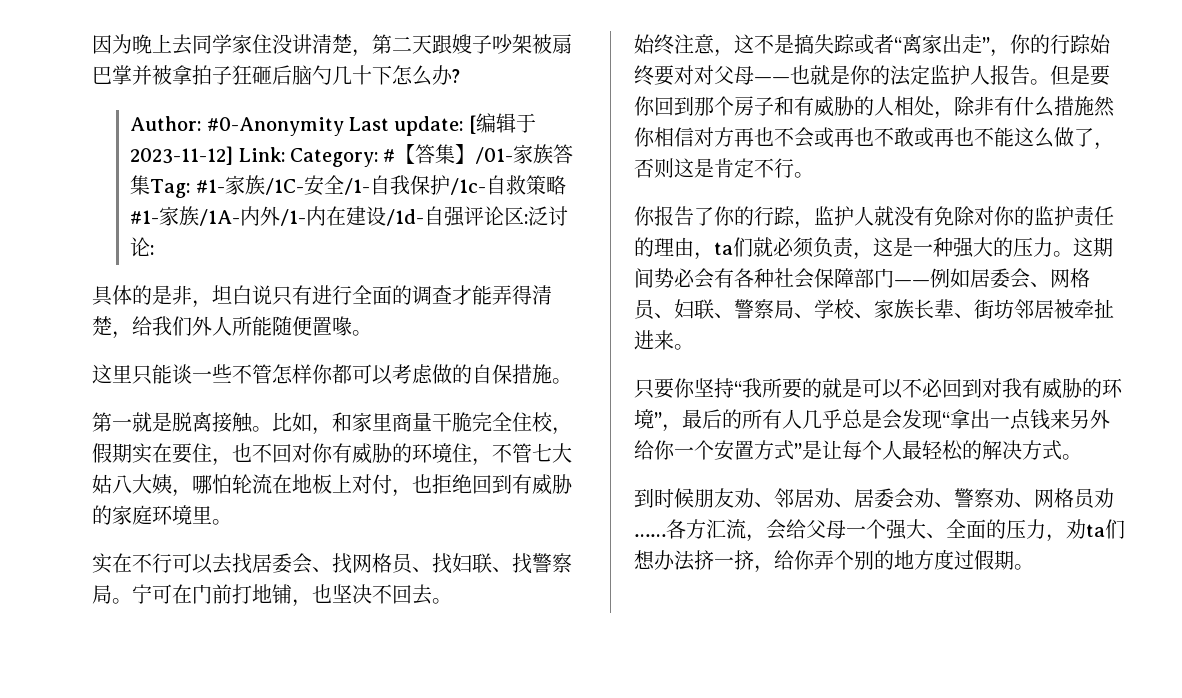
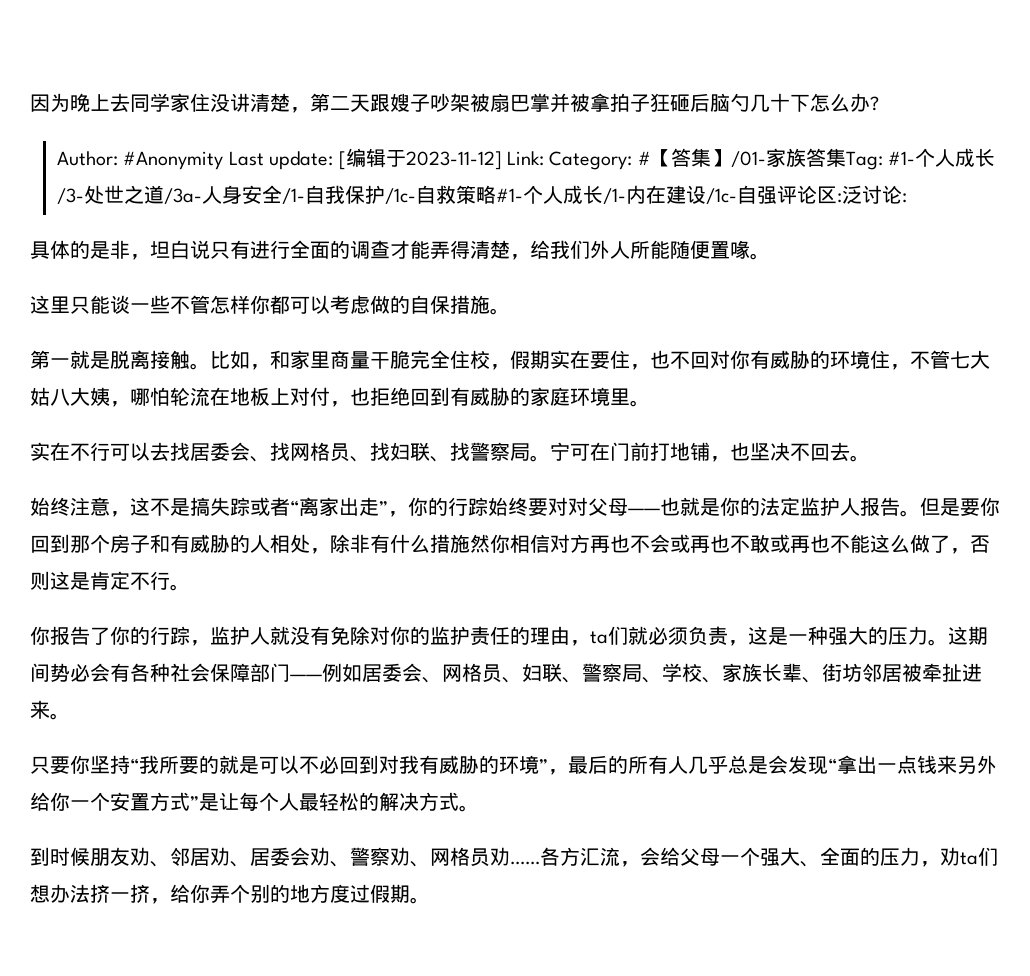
- Author: #0-Anonymity Last update: [编辑于2023-11-12] Link: Category: #【答集】/01-家族答集Tag: #1-家族/1C-安全/1-自我保护/1c-自救策略#1-家族/1A-内外/1-内在建设/1d-自强评论区:泛讨论:
+ Author: #Anonymity Last update: [编辑于2023-11-12] Link: Category: #【答集】/01-家族答集Tag: #1-个人成长/3-处世之道/3a-人身安全/1-自我保护/1c-自救策略#1-个人成长/1-内在建设/1c-自强评论区:泛讨论:

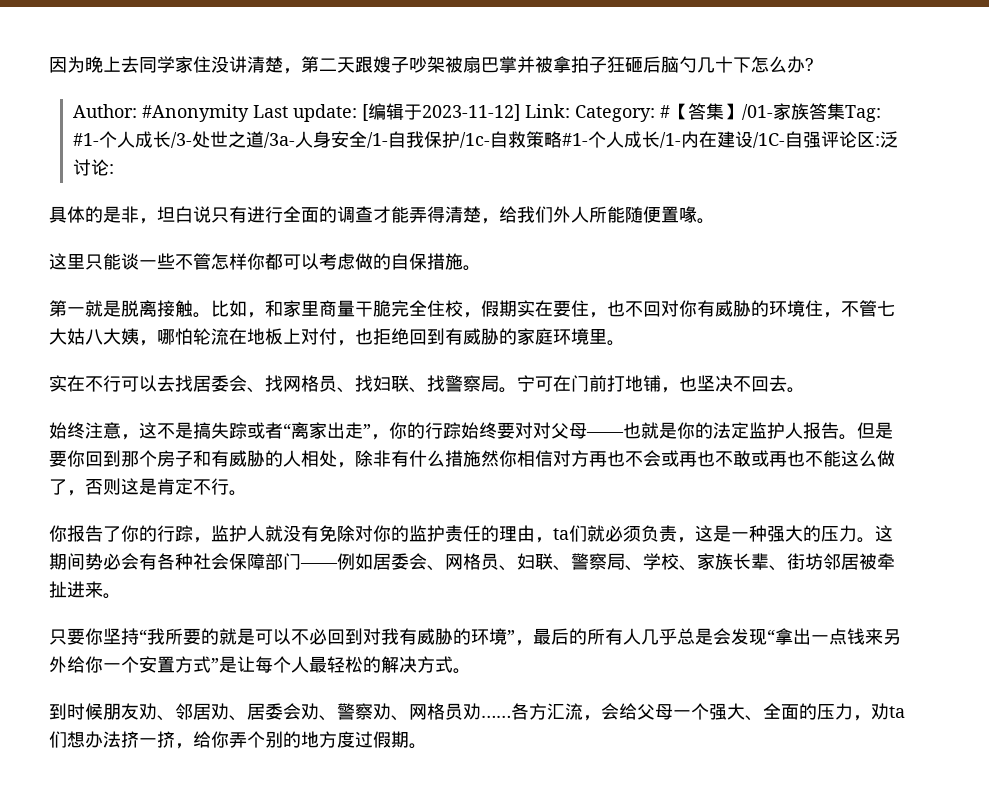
- Author: #Anonymity Last update: [编辑于2023-11-12] Link: Category: #【答集】/01-家族答集Tag: #1-个人成长/3-处世之道/3a-人身安全/1-自我保护/1c-自救策略#1-个人成长/1-内在建设/1c-自强评论区:泛讨论:
+ Author: #Anonymity Last update: [编辑于2023-11-12] Link: Category: #【答集】/01-家族答集Tag: #1-个人成长/3-处世之道/3a-人身安全/1-自我保护/1c-自救策略#1-个人成长/1-内在建设/1C-自强评论区:泛讨论:

